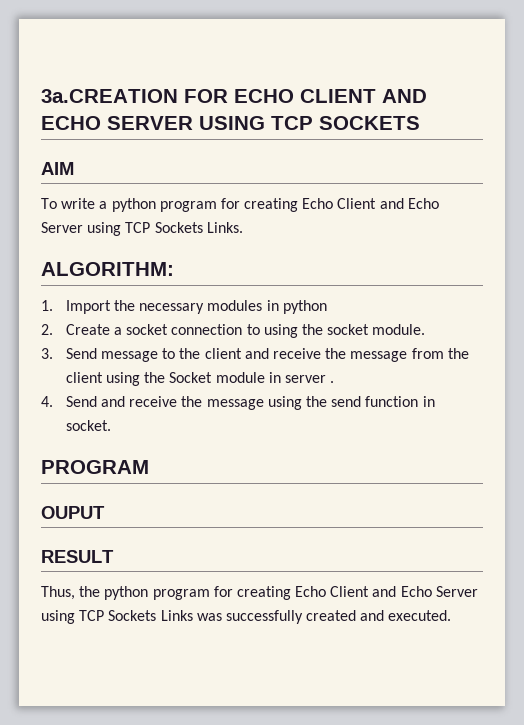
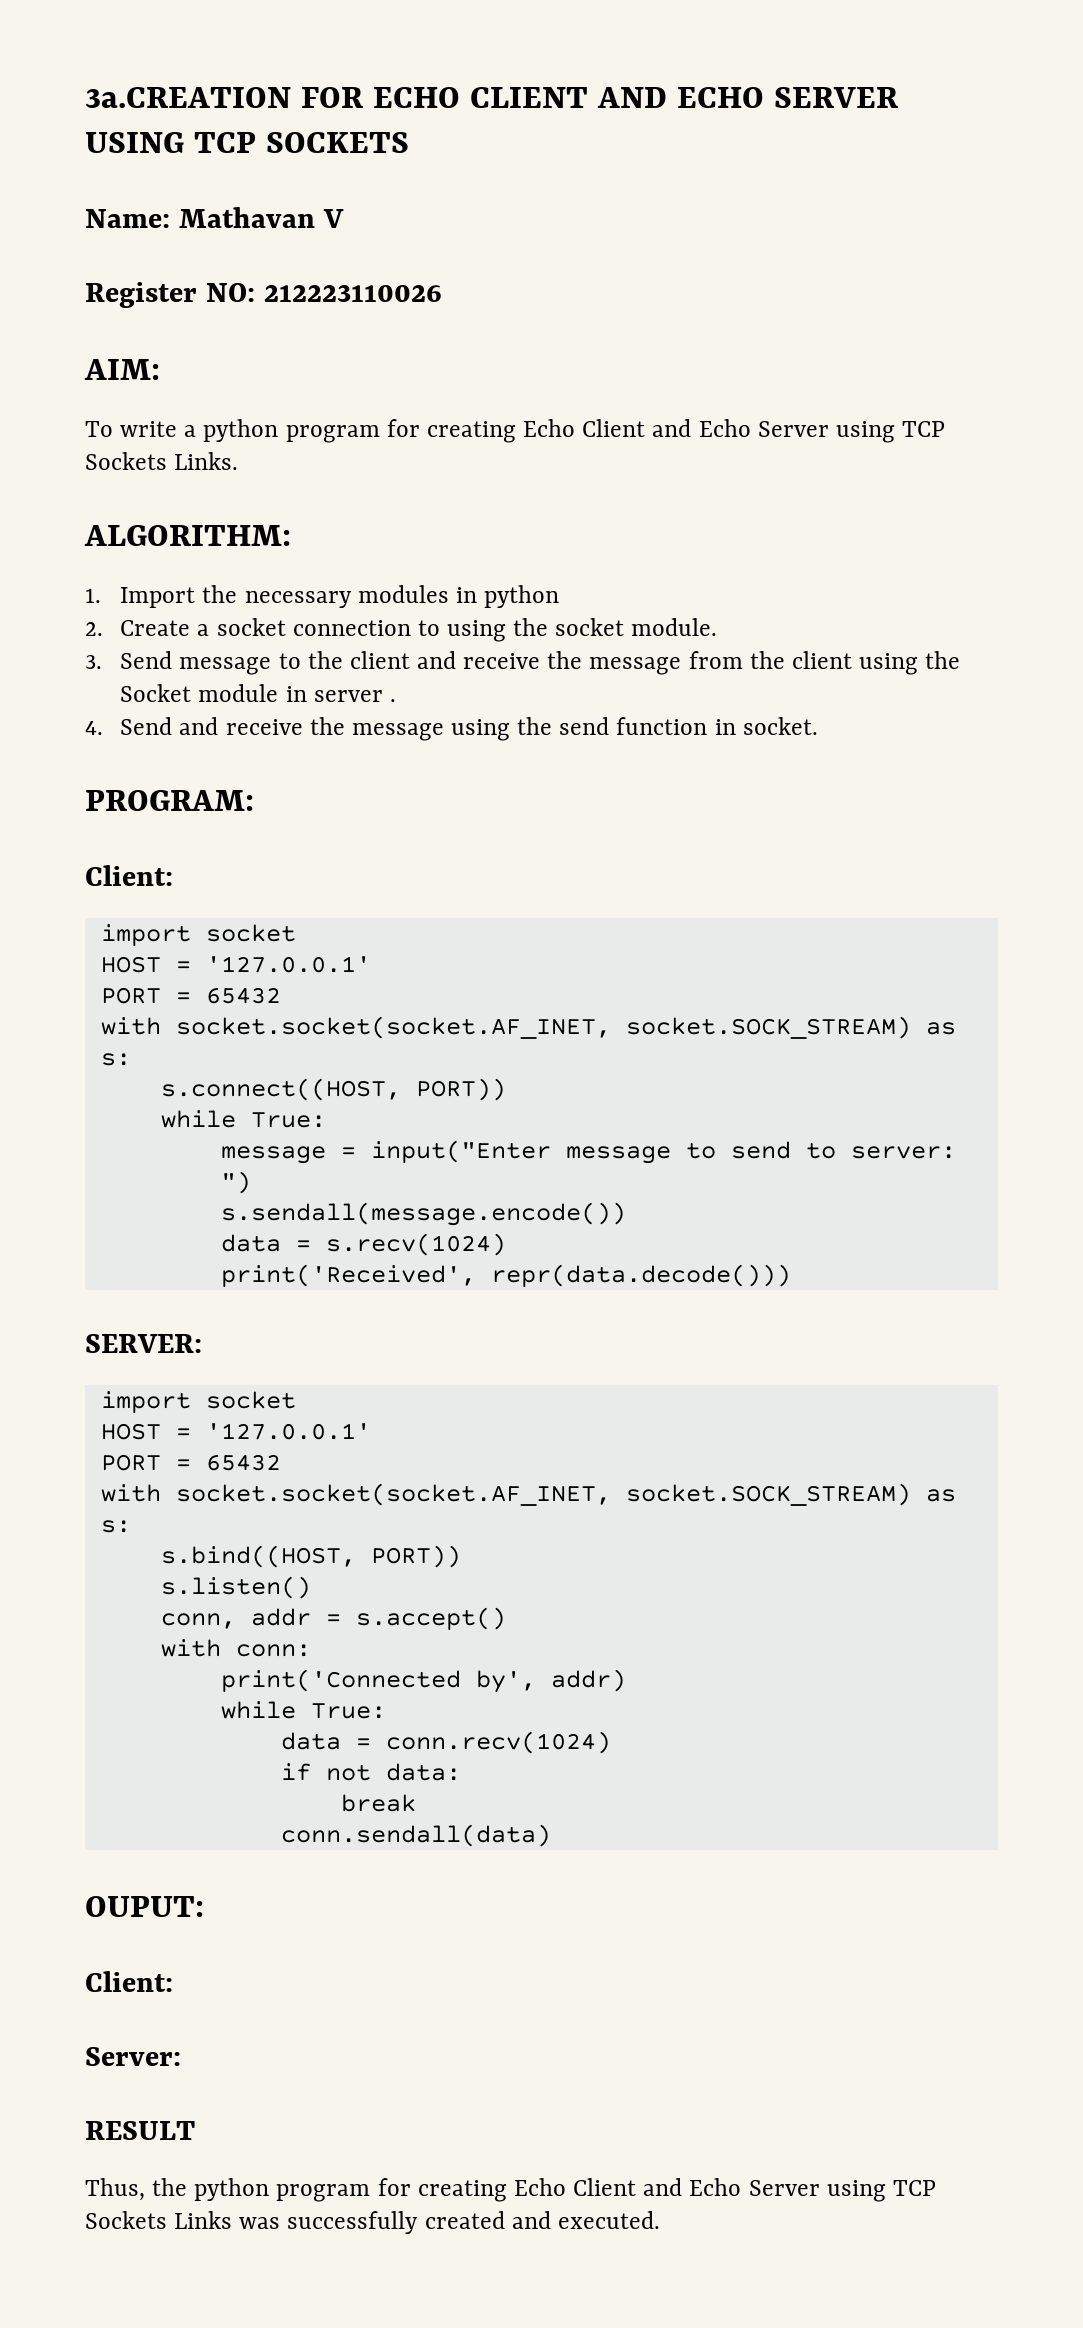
- AIM
+ Name: Mathavan V
+ Register NO: 212223110026
+ AIM:
- PROGRAM
- OUPUT
+ PROGRAM:
+ Client:
+ import socket
+ HOST = '127.0.0.1'
+ PORT = 65432
+ with socket.socket(socket.AF_INET, socket.SOCK_STREAM) as s:
+ s.connect((HOST, PORT))
+ while True:
+ message = input("Enter message to send to server: ")
+ s.sendall(message.encode())
+ data = s.recv(1024)
+ print('Received', repr(data.decode()))
+ SERVER:
+ import socket
+ HOST = '127.0.0.1'
+ PORT = 65432
+ with socket.socket(socket.AF_INET, socket.SOCK_STREAM) as s:
+ s.bind((HOST, PORT))
+ s.listen()
+ conn, addr = s.accept()
+ with conn:
+ print('Connected by', addr)
+ while True:
+ data = conn.recv(1024)
+ if not data:
+ break
+ conn.sendall(data)
+ OUPUT:
+ Client:
+ Server:

